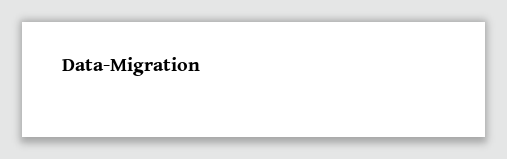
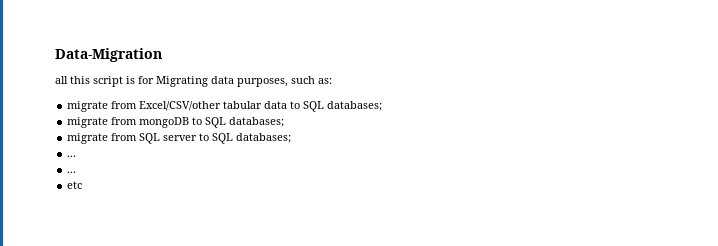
+ all this script is for Migrating data purposes, such as:
+ migrate from Excel/CSV/other tabular data to SQL databases;
+ migrate from mongoDB to SQL databases;
+ migrate from SQL server to SQL databases;
+ ...
+ ...
+ etc

